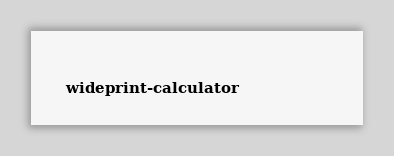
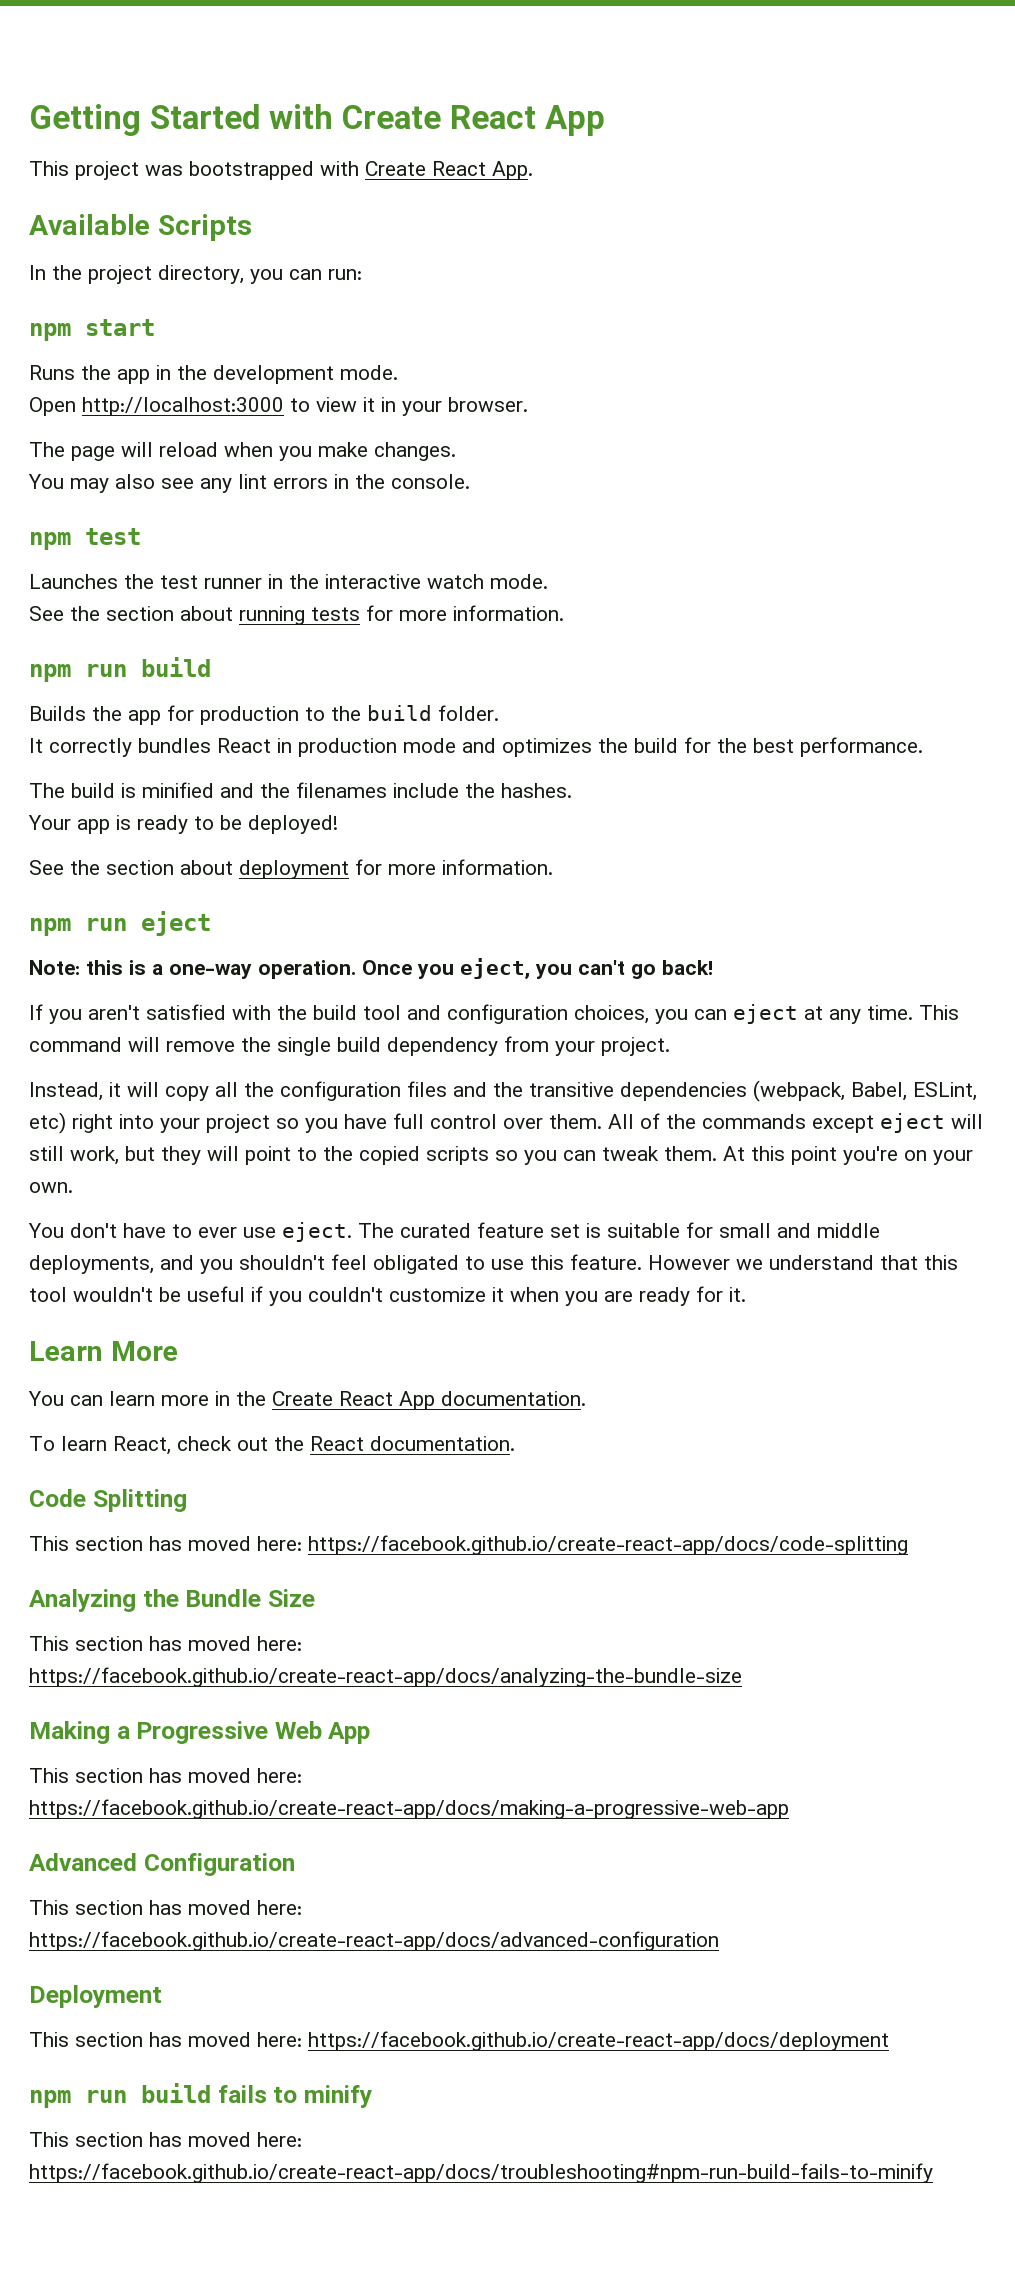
- wideprint-calculator
+ Getting Started with Create React App
+ This project was bootstrapped with Create React App.
+ Available Scripts
+ In the project directory, you can run:
+ npm start
+ Runs the app in the development mode.
+ Open http://localhost:3000 to view it in your browser.
+ The page will reload when you make changes.
+ You may also see any lint errors in the console.
+ npm test
+ Launches the test runner in the interactive watch mode.
+ See the section about running tests for more information.
+ npm run build
+ Builds the app for production to the build folder.
+ It correctly bundles React in production mode and optimizes the build for the best performance.
+ The build is minified and the filenames include the hashes.
+ Your app is ready to be deployed!
+ See the section about deployment for more information.
+ npm run eject
+ Note: this is a one-way operation. Once you eject, you can't go back!
+ If you aren't satisfied with the build tool and configuration choices, you can eject at any time. This command will remove the single build dependency from your project.
+ Instead, it will copy all the configuration files and the transitive dependencies (webpack, Babel, ESLint, etc) right into your project so you have full control over them. All of the commands except eject will still work, but they will point to the copied scripts so you can tweak them. At this point you're on your own.
+ You don't have to ever use eject. The curated feature set is suitable for small and middle deployments, and you shouldn't feel obligated to use this feature. However we understand that this tool wouldn't be useful if you couldn't customize it when you are ready for it.
+ Learn More
+ You can learn more in the Create React App documentation.
+ To learn React, check out the React documentation.
+ Code Splitting
+ This section has moved here: https://facebook.github.io/create-react-app/docs/code-splitting
+ Analyzing the Bundle Size
+ This section has moved here: https://facebook.github.io/create-react-app/docs/analyzing-the-bundle-size
+ Making a Progressive Web App
+ This section has moved here: https://facebook.github.io/create-react-app/docs/making-a-progressive-web-app
+ Advanced Configuration
+ This section has moved here: https://facebook.github.io/create-react-app/docs/advanced-configuration
+ Deployment
+ This section has moved here: https://facebook.github.io/create-react-app/docs/deployment
+ npm run build fails to minify
+ This section has moved here: https://facebook.github.io/create-react-app/docs/troubleshooting#npm-run-build-fails-to-minify

